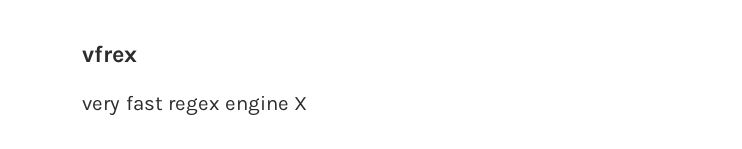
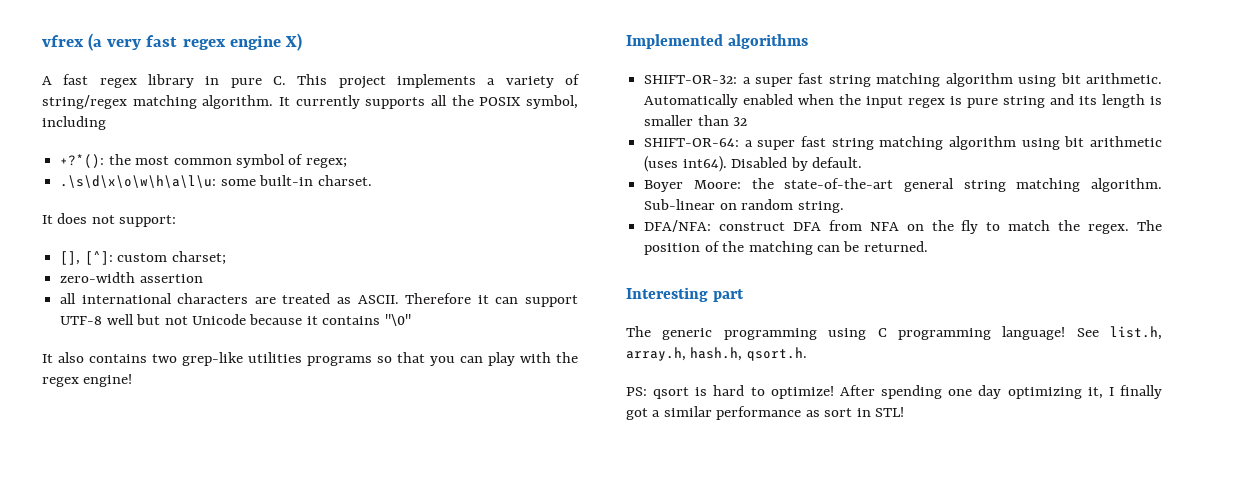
- vfrex
- very fast regex engine X
+ vfrex (a very fast regex engine X)
+ A fast regex library in pure C. This project implements a variety of string/regex matching algorithm. It currently supports all the POSIX symbol, including
+ +?*(): the most common symbol of regex;
+ .\s\d\x\o\w\h\a\l\u: some built-in charset.
+ It does not support:
+ [], [^]: custom charset;
+ zero-width assertion
+ all international characters are treated as ASCII. Therefore it can support UTF-8 well but not Unicode because it contains "\0"
+ It also contains two grep-like utilities programs so that you can play with the regex engine!
+ Implemented algorithms
+ SHIFT-OR-32: a super fast string matching algorithm using bit arithmetic. Automatically enabled when the input regex is pure string and its length is smaller than 32
+ SHIFT-OR-64: a super fast string matching algorithm using bit arithmetic (uses int64). Disabled by default.
+ Boyer Moore: the state-of-the-art general string matching algorithm. Sub-linear on random string.
+ DFA/NFA: construct DFA from NFA on the fly to match the regex. The position of the matching can be returned.
+ Interesting part
+ The generic programming using C programming language! See list.h, array.h, hash.h, qsort.h.
+ PS: qsort is hard to optimize! After spending one day optimizing it, I finally got a similar performance as sort in STL!

